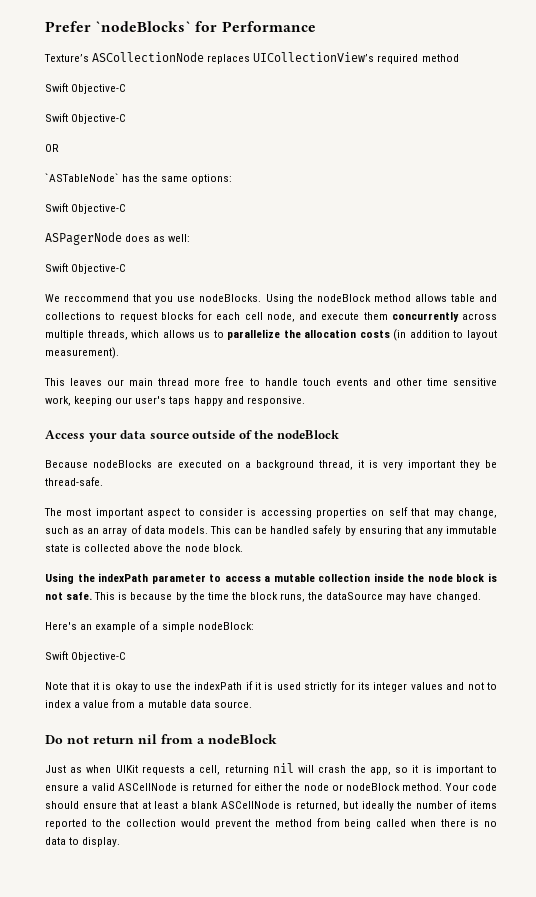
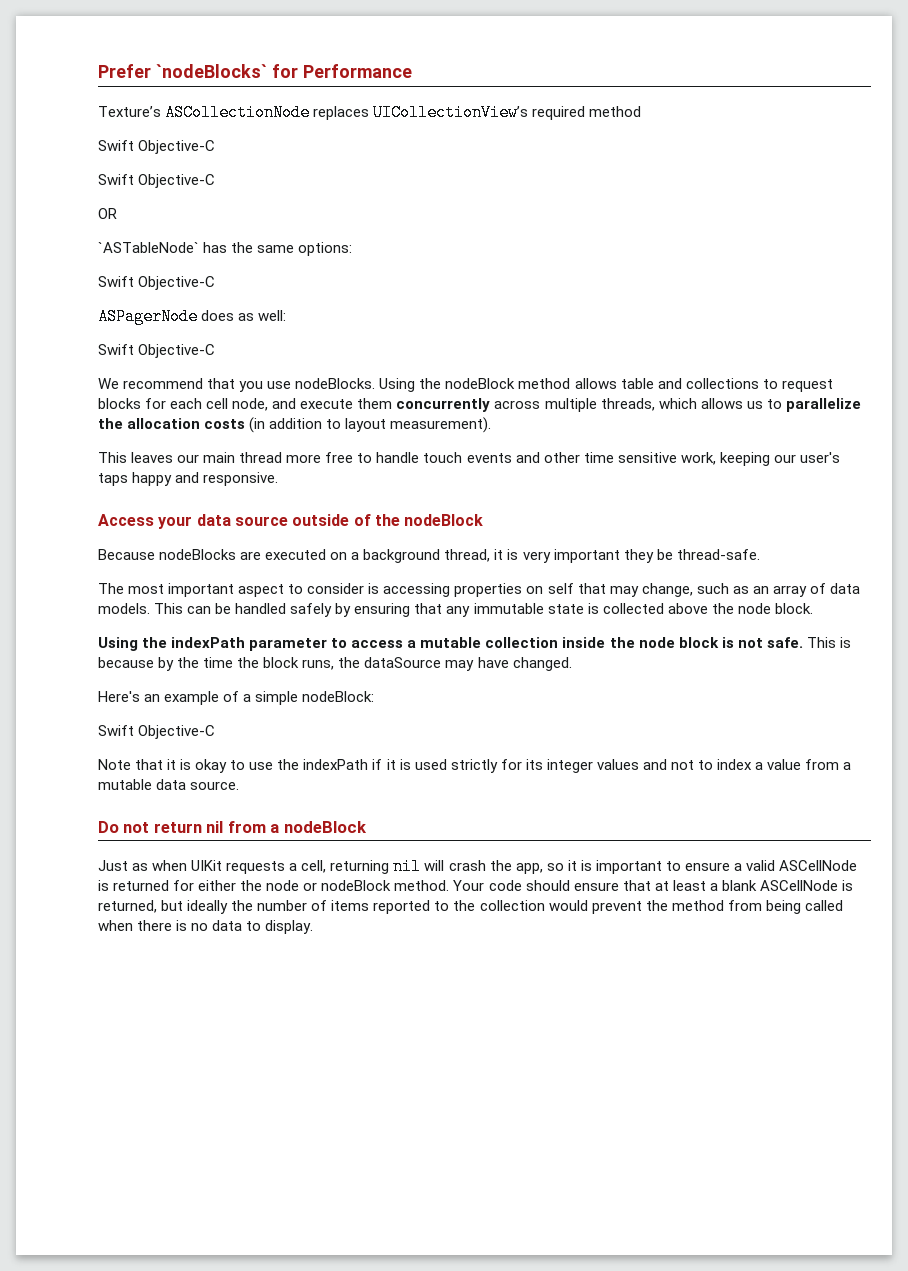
- We reccommend that you use nodeBlocks.
+ We recommend that you use nodeBlocks.

